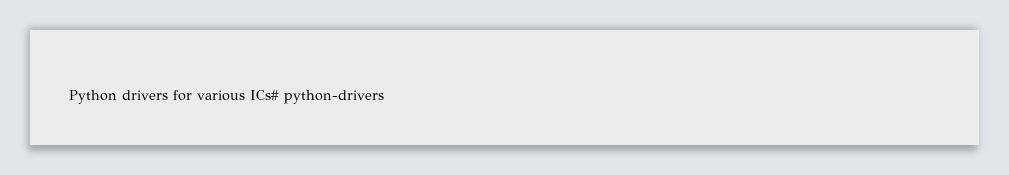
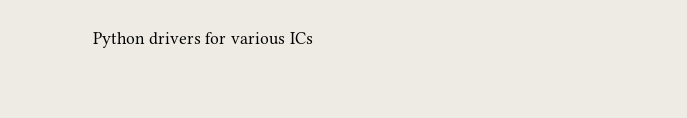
- Python drivers for various ICs# python-drivers
+ Python drivers for various ICs

